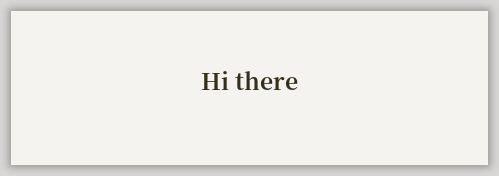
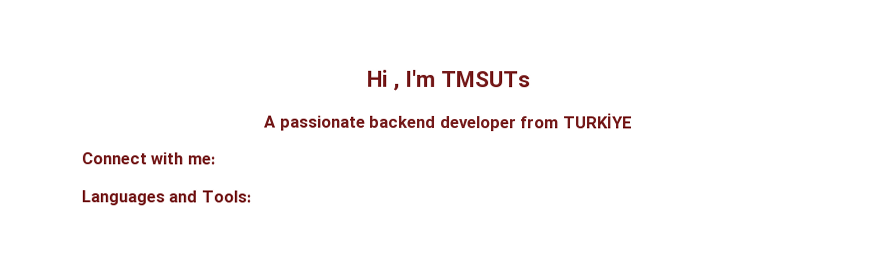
- Hi there
+ Hi , I'm TMSUTs
+ A passionate backend developer from TURKİYE
+ Connect with me:
+ Languages and Tools:

